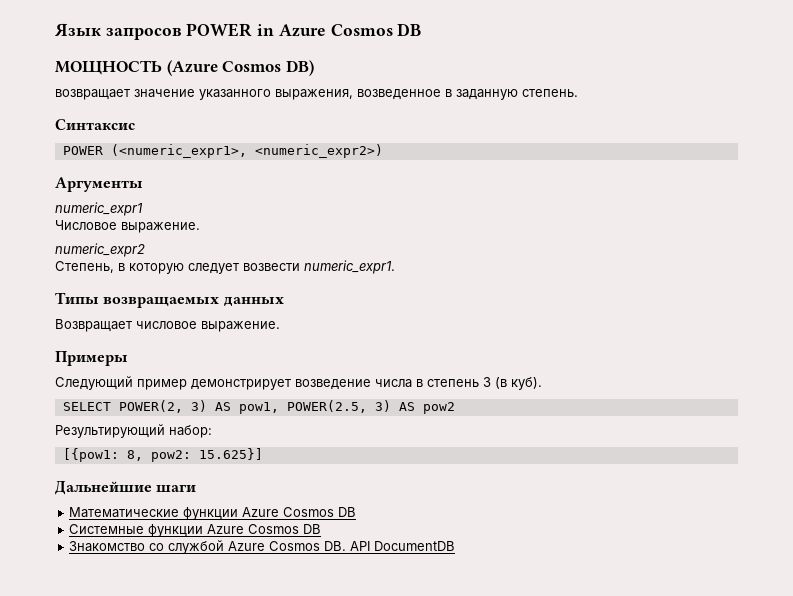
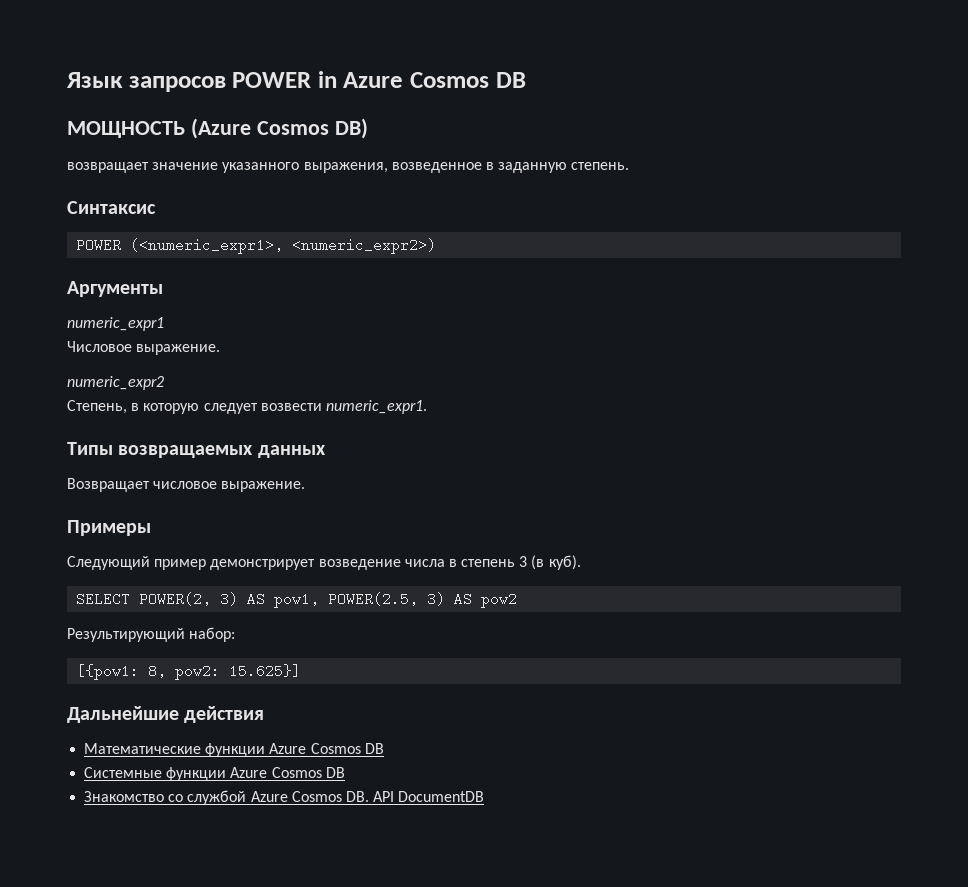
- Дальнейшие шаги
+ Дальнейшие действия

